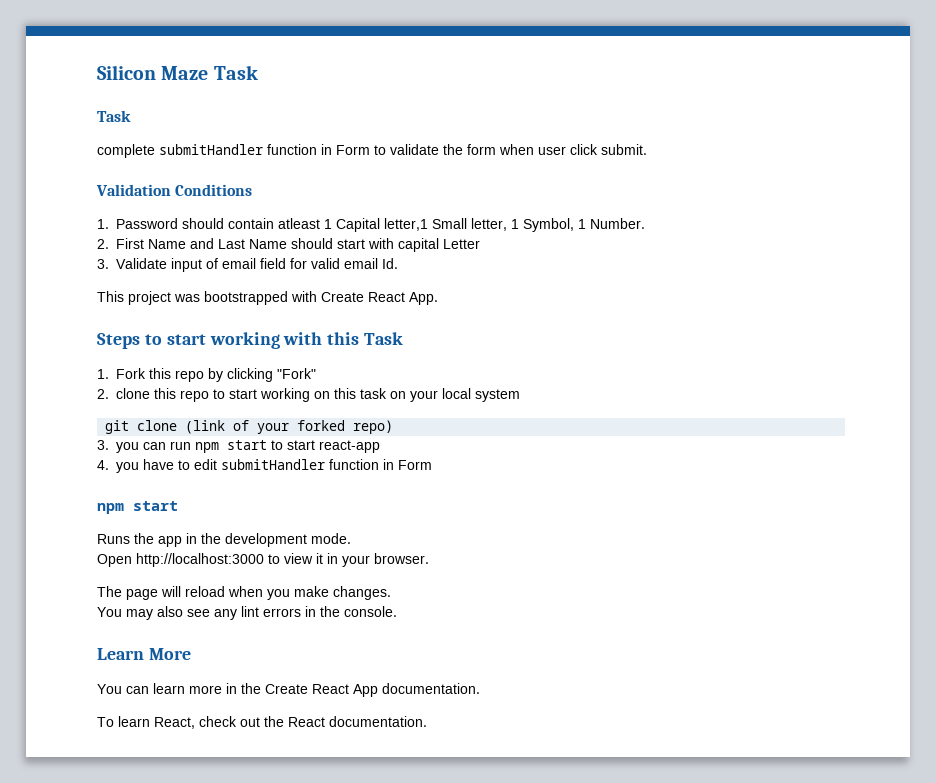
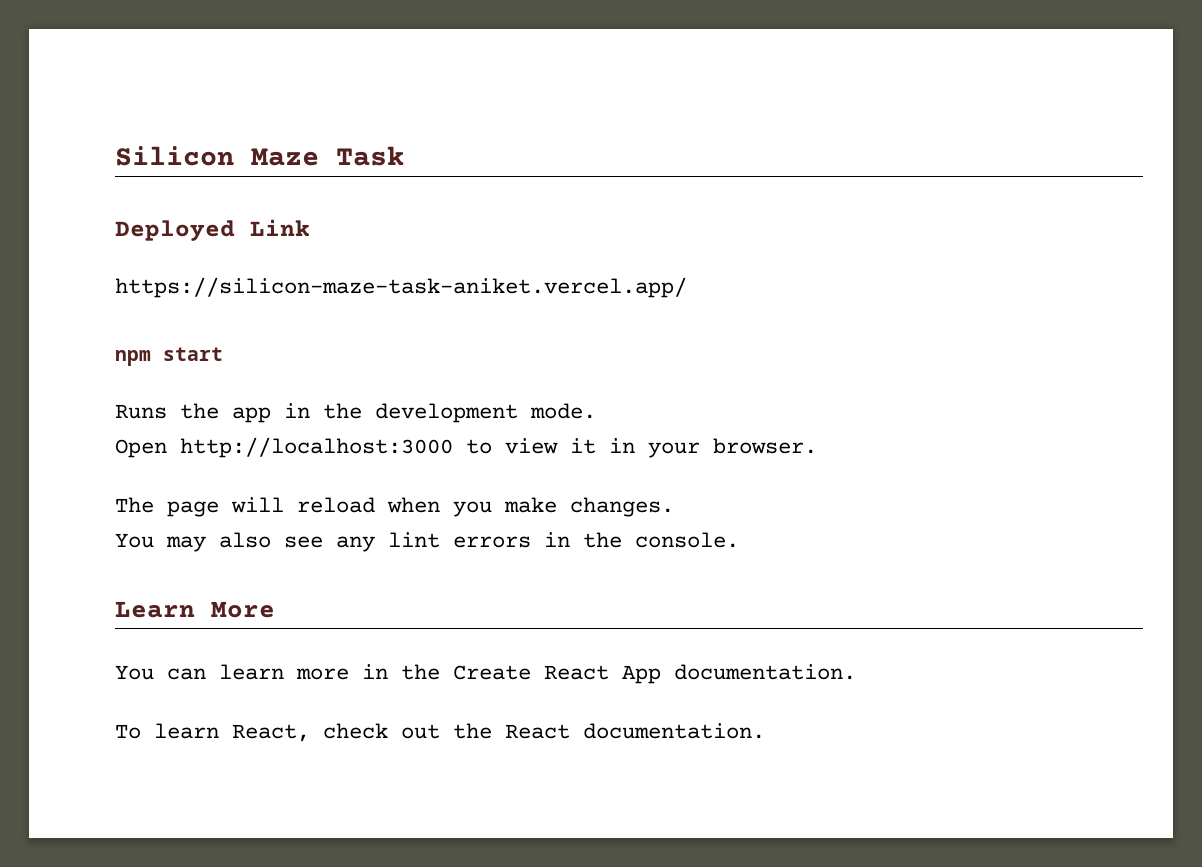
  Silicon Maze Task
- Task
- complete submitHandler function in Form to validate the form when user click submit.
- Validation Conditions
- 1. Password should contain atleast 1 Capital letter,1 Small letter, 1 Symbol, 1 Number.
- 2. First Name and Last Name should start with capital Letter
- 3. Validate input of email field for valid email Id.
- This project was bootstrapped with Create React App.
- Steps to start working with this Task
- 1. Fork this repo by clicking "Fork"
- 2. clone this repo to start working on this task on your local system
- git clone (link of your forked repo)
- 3. you can run npm start to start react-app
- 4. you have to edit submitHandler function in Form
+ Deployed Link
+ https://silicon-maze-task-aniket.vercel.app/

